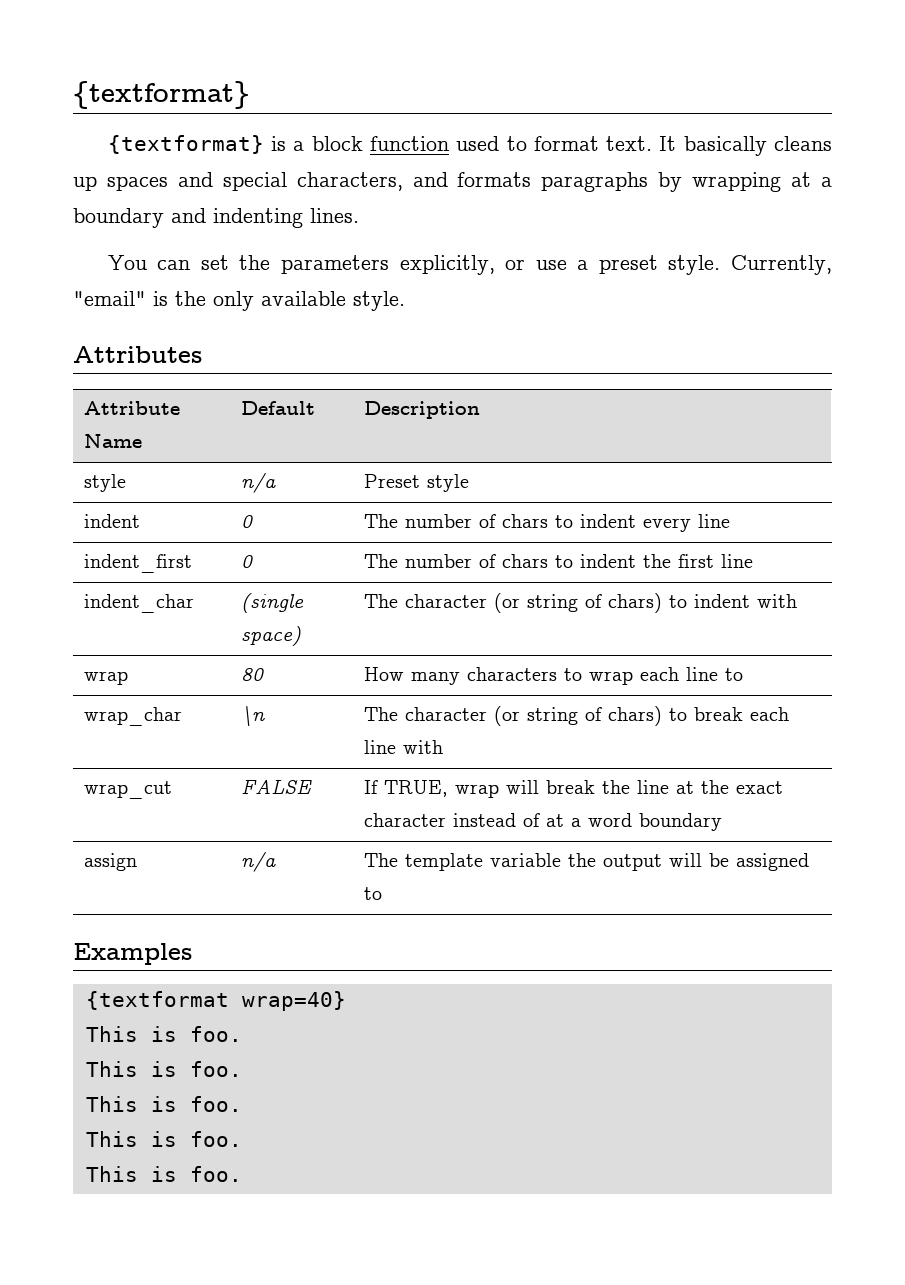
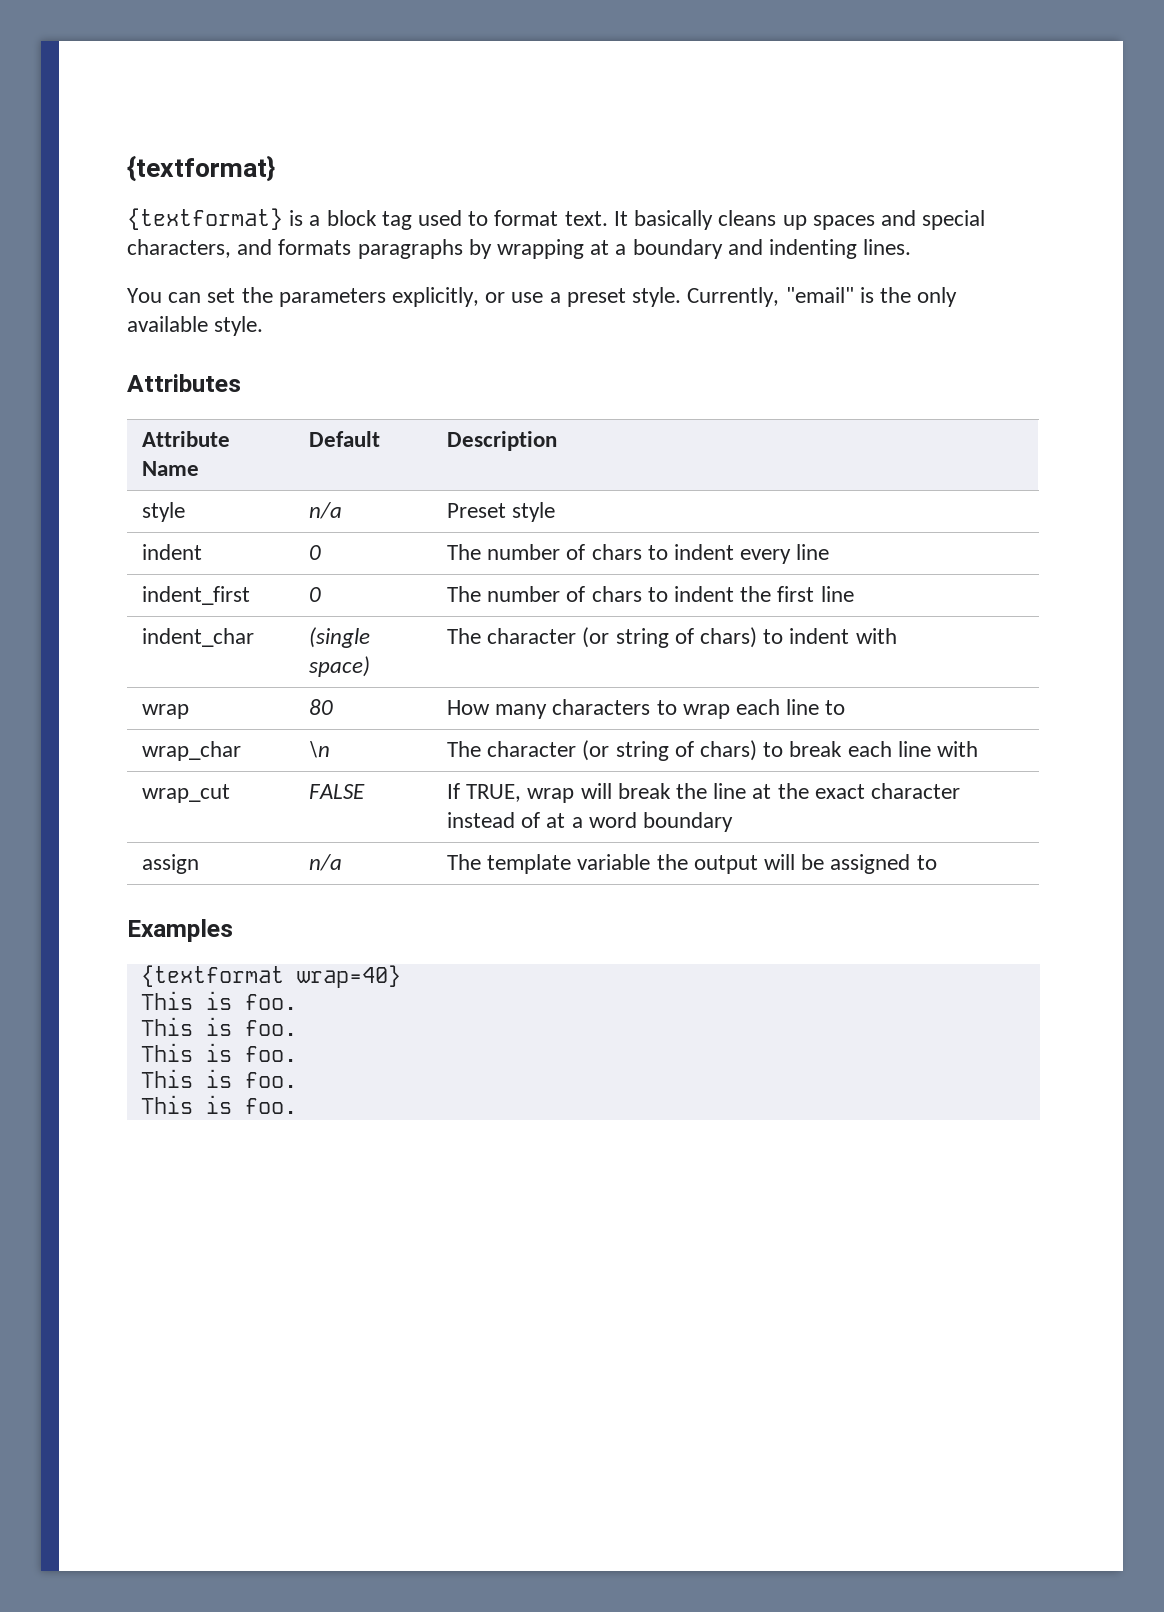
- {textformat} is a block function used to format text.
+ {textformat} is a block tag used to format text.

